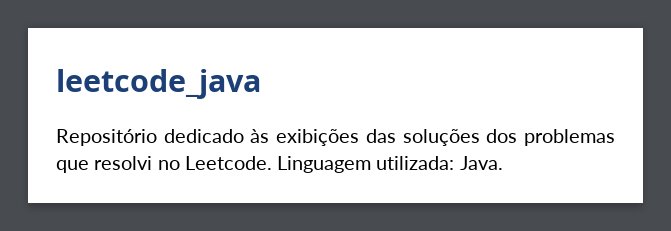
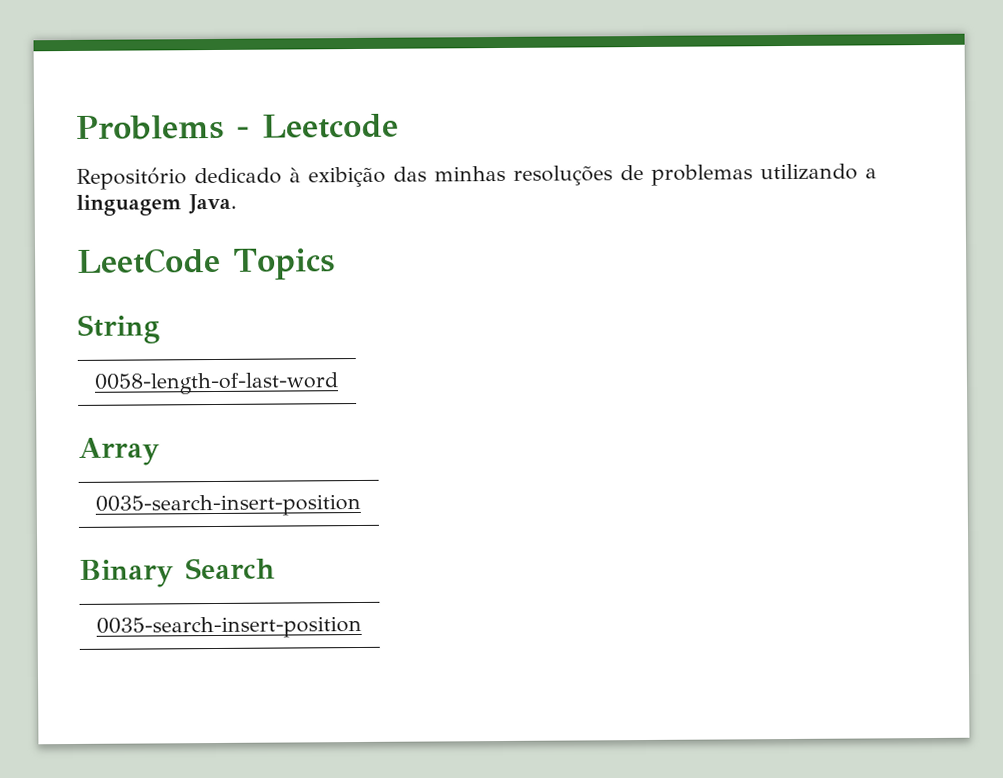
- leetcode_java
+ Problems - Leetcode
- Repositório dedicado às exibições das soluções dos problemas que resolvi no Leetcode. Linguagem utilizada: Java.
+ Repositório dedicado à exibição das minhas resoluções de problemas utilizando a linguagem Java.
+ LeetCode Topics
+ String
+ 0058-length-of-last-word
+ Array
+ 0035-search-insert-position
+ Binary Search
+ 0035-search-insert-position

